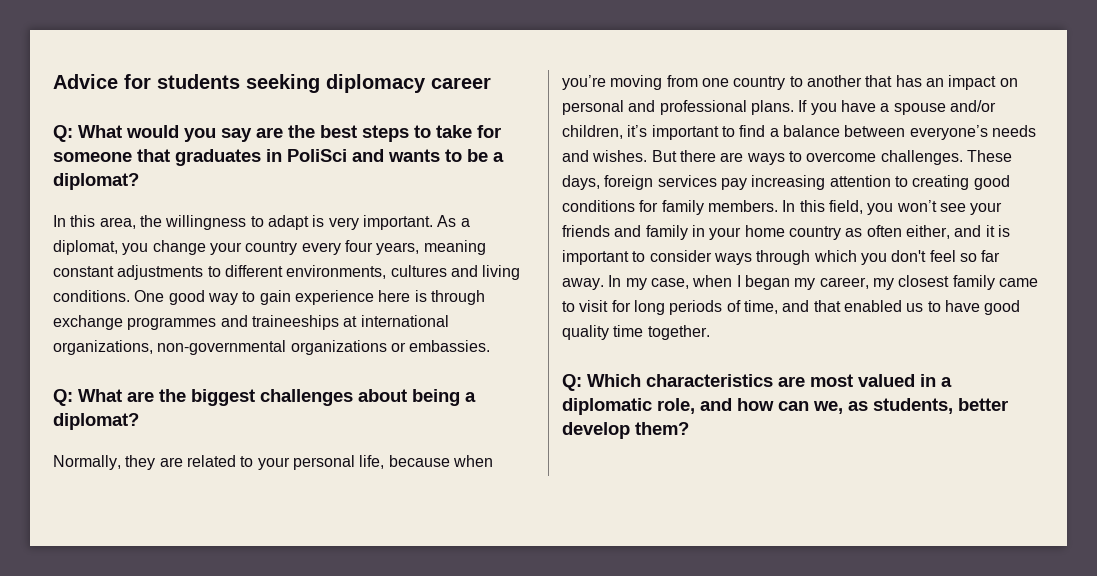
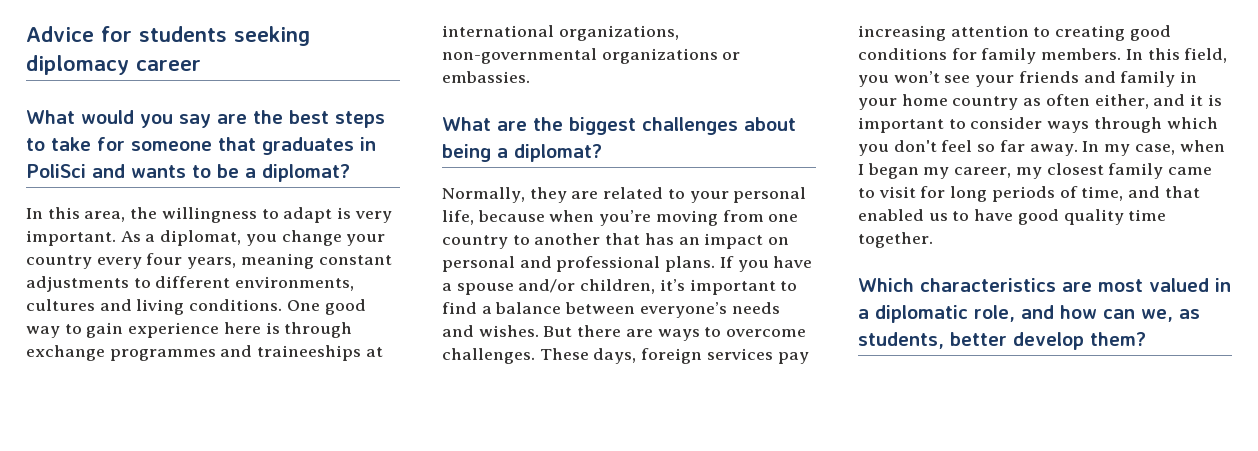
- Q: What would you say are the best steps to take for someone that graduates in PoliSci and wants to be a diplomat?
+ What would you say are the best steps to take for someone that graduates in PoliSci and wants to be a diplomat?
- Q: What are the biggest challenges about being a diplomat?
+ What are the biggest challenges about being a diplomat?
- Q: Which characteristics are most valued in a diplomatic role, and how can we, as students, better develop them?
+ Which characteristics are most valued in a diplomatic role, and how can we, as students, better develop them?

